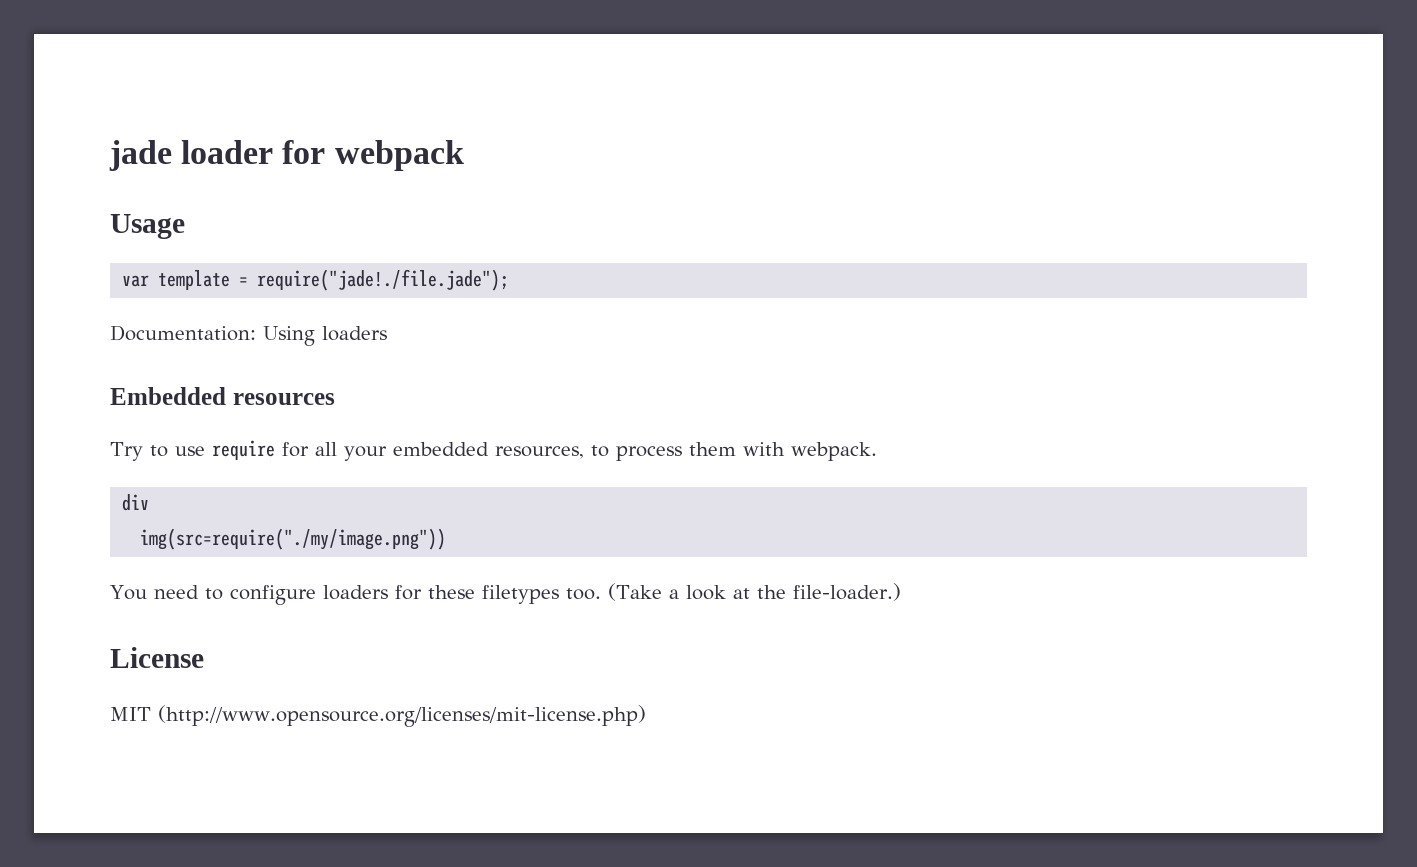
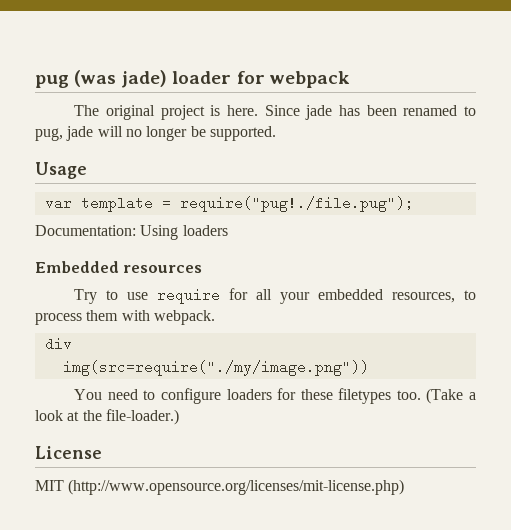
- jade loader for webpack
+ pug (was jade) loader for webpack
+ The original project is here. Since jade has been renamed to pug, jade will no longer be supported.
- var template = require("jade!./file.jade");
+ var template = require("pug!./file.pug");

